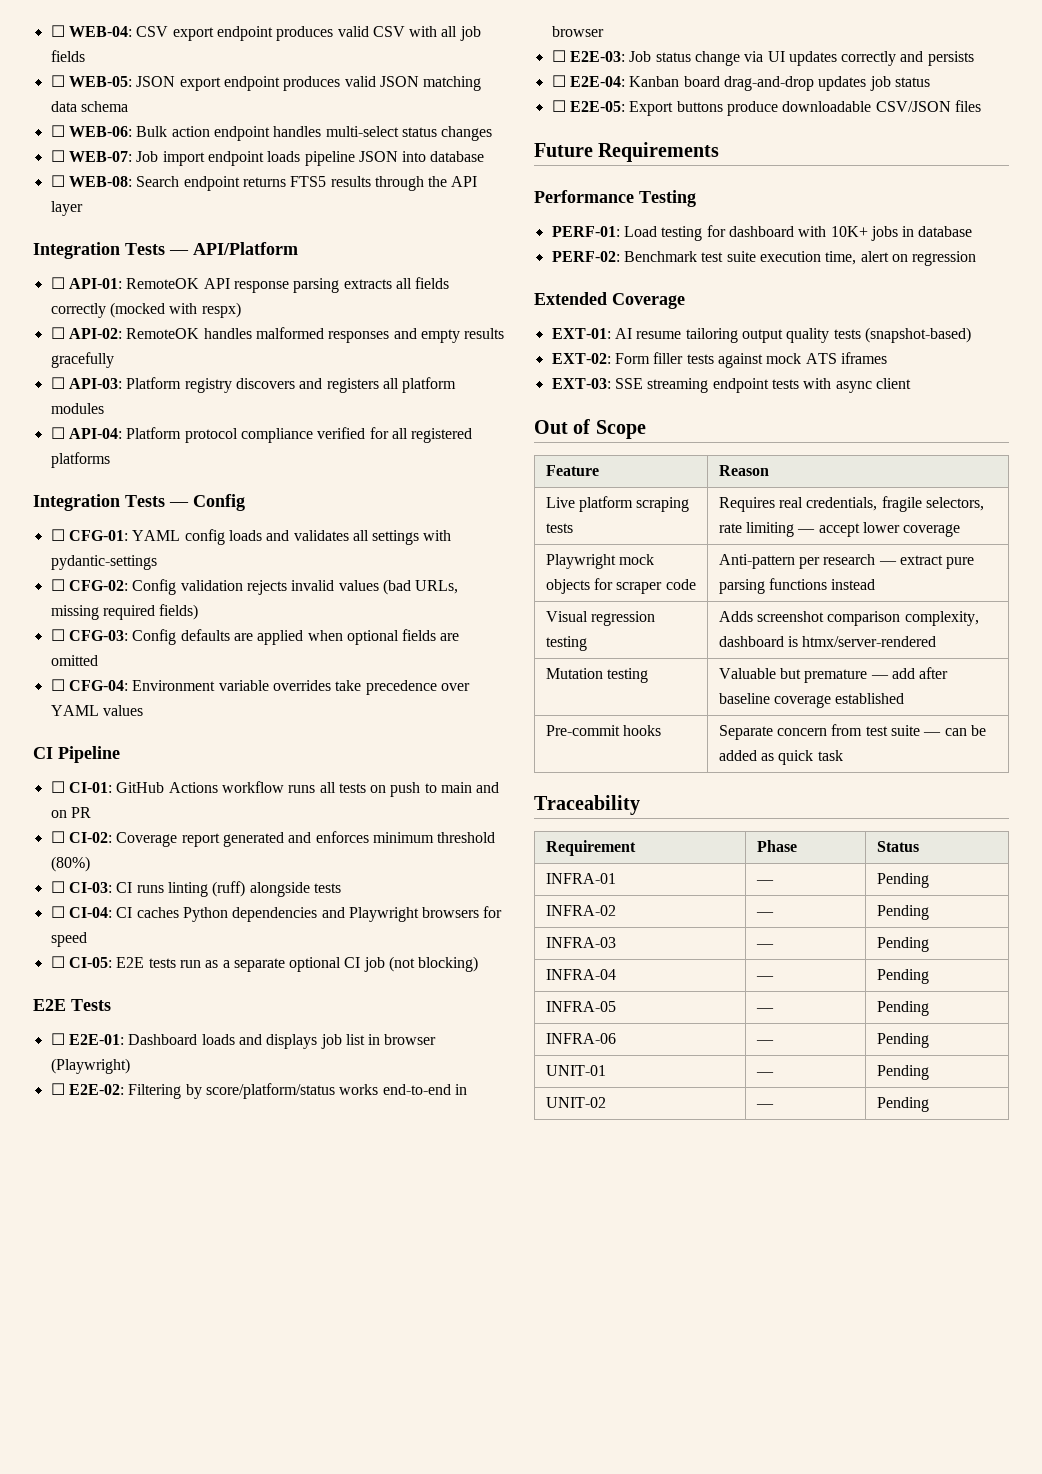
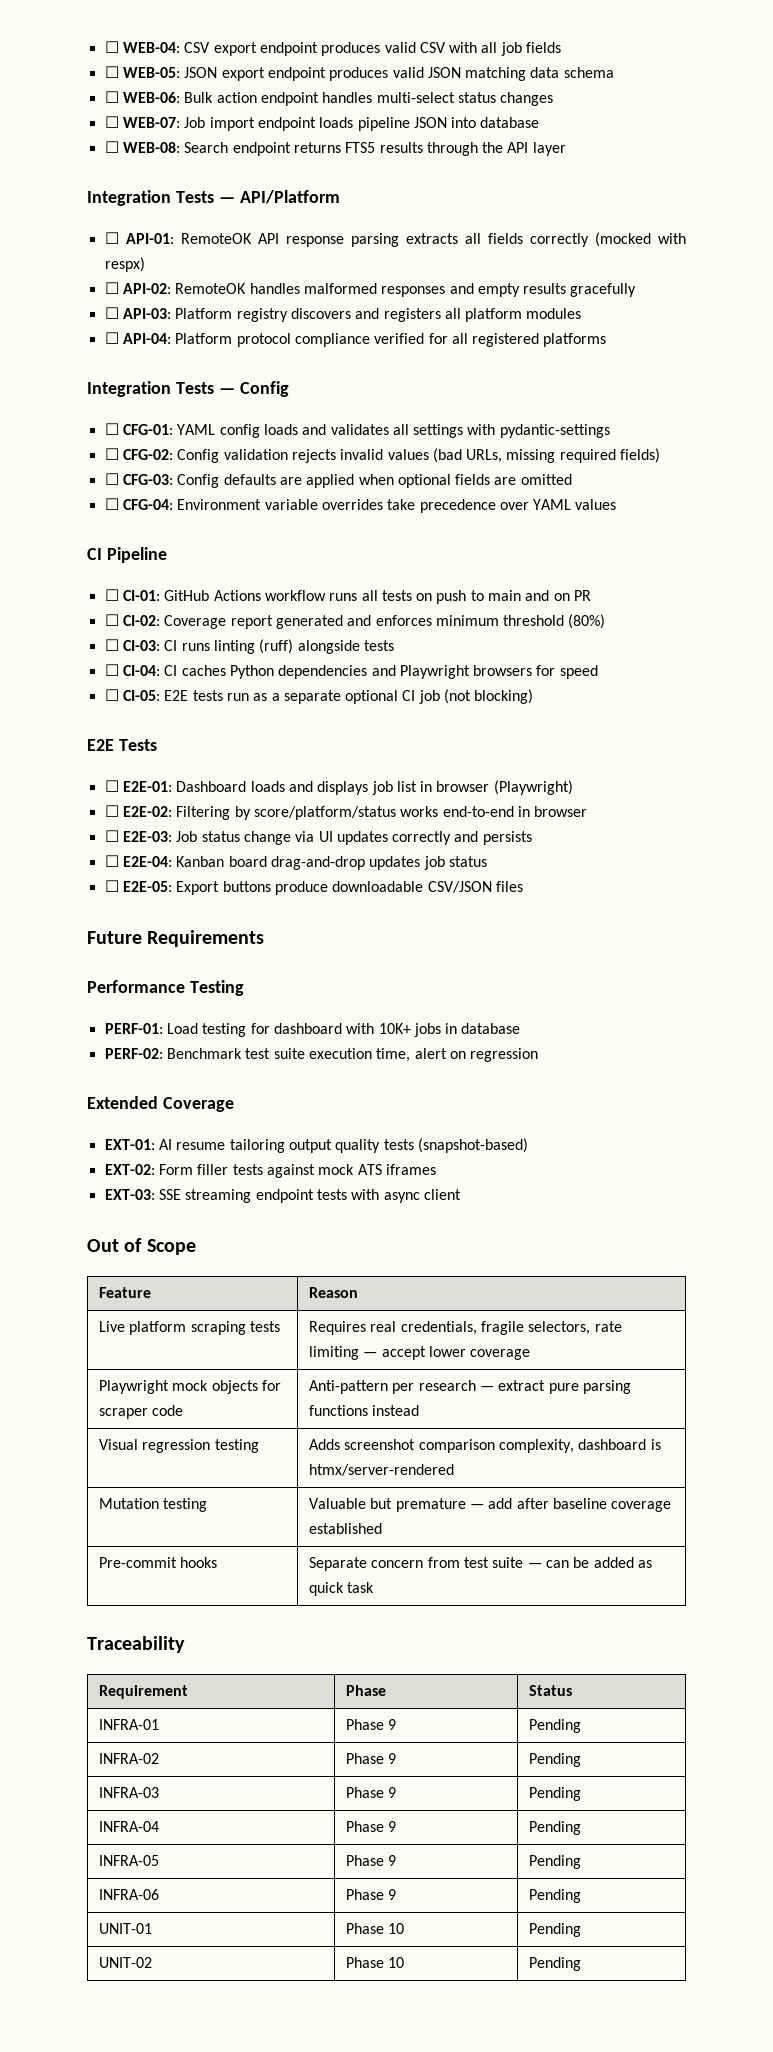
- INFRA-01 | — | Pending
+ INFRA-01 | Phase 9 | Pending
- INFRA-02 | — | Pending
+ INFRA-02 | Phase 9 | Pending
- INFRA-03 | — | Pending
+ INFRA-03 | Phase 9 | Pending
- INFRA-04 | — | Pending
+ INFRA-04 | Phase 9 | Pending
- INFRA-05 | — | Pending
+ INFRA-05 | Phase 9 | Pending
- INFRA-06 | — | Pending
+ INFRA-06 | Phase 9 | Pending
- UNIT-01 | — | Pending
+ UNIT-01 | Phase 10 | Pending
- UNIT-02 | — | Pending
+ UNIT-02 | Phase 10 | Pending

